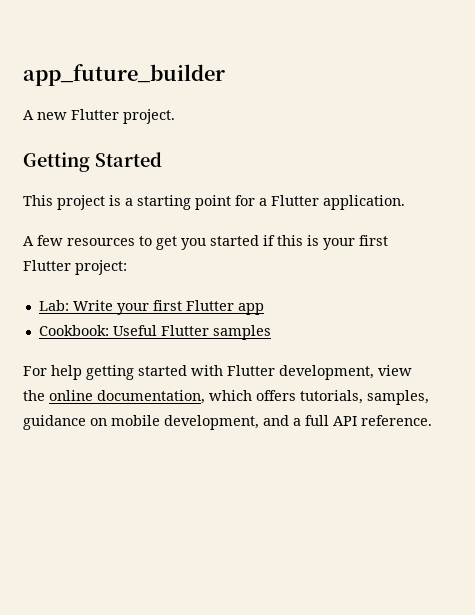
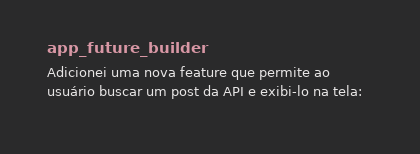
- A new Flutter project.
- Getting Started
- This project is a starting point for a Flutter application.
- A few resources to get you started if this is your first Flutter project:
- Lab: Write your first Flutter app
- Cookbook: Useful Flutter samples
- For help getting started with Flutter development, view the online documentation, which offers tutorials, samples, guidance on mobile development, and a full API reference.
+ Adicionei uma nova feature que permite ao usuário buscar um post da API e exibi-lo na tela:

